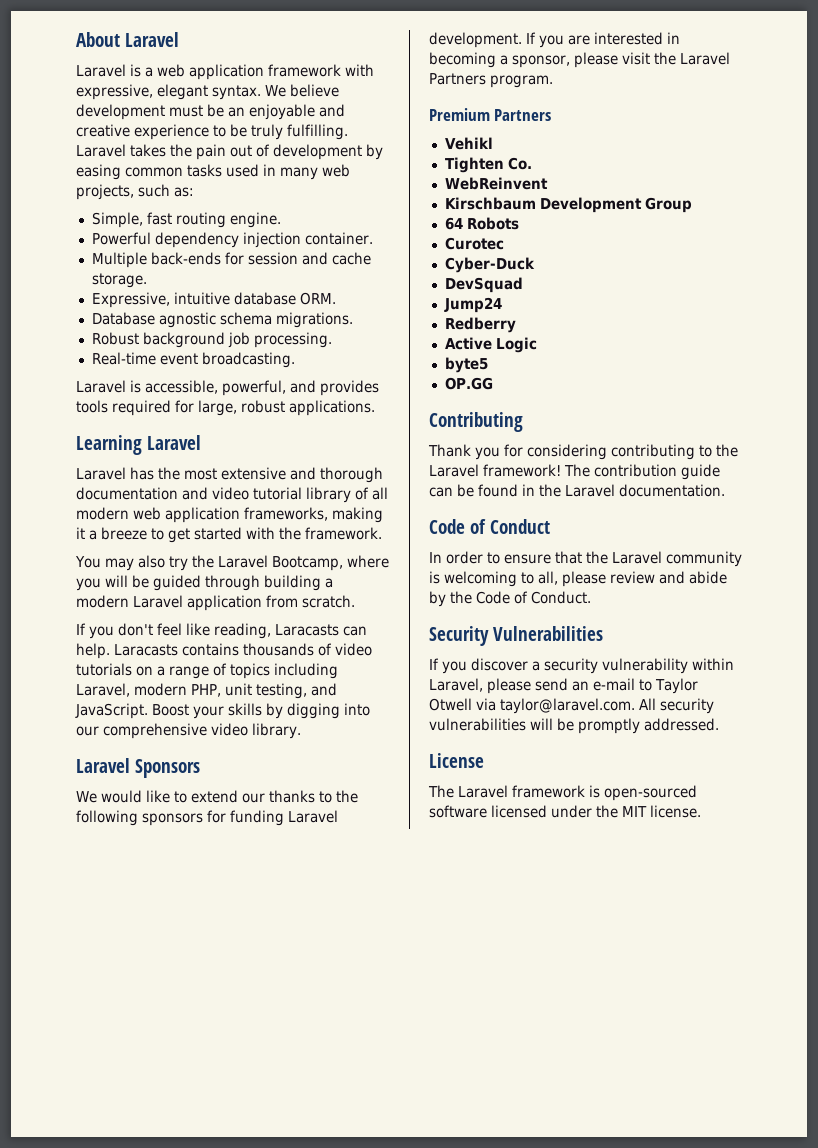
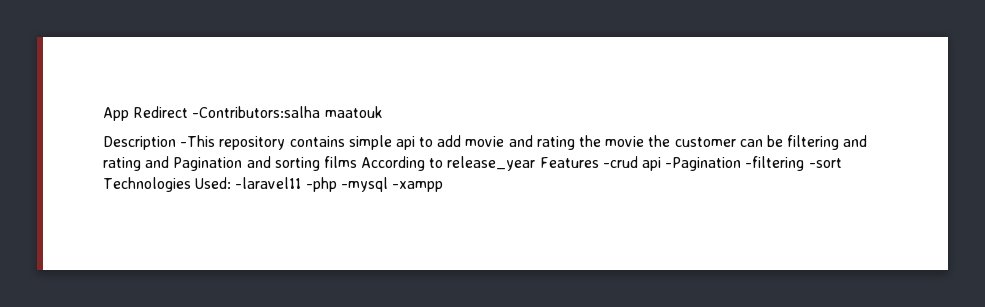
- About Laravel
- Laravel is a web application framework with expressive, elegant syntax. We believe development must be an enjoyable and creative experience to be truly fulfilling. Laravel takes the pain out of development by easing common tasks used in many web projects, such as:
- Simple, fast routing engine.
- Powerful dependency injection container.
- Multiple back-ends for session and cache storage.
- Expressive, intuitive database ORM.
- Database agnostic schema migrations.
- Robust background job processing.
- Real-time event broadcasting.
- Laravel is accessible, powerful, and provides tools required for large, robust applications.
- Learning Laravel
- Laravel has the most extensive and thorough documentation and video tutorial library of all modern web application frameworks, making it a breeze to get started with the framework.
- You may also try the Laravel Bootcamp, where you will be guided through building a modern Laravel application from scratch.
- If you don't feel like reading, Laracasts can help. Laracasts contains thousands of video tutorials on a range of topics including Laravel, modern PHP, unit testing, and JavaScript. Boost your skills by digging into our comprehensive video library.
- Laravel Sponsors
- We would like to extend our thanks to the following sponsors for funding Laravel development. If you are interested in becoming a sponsor, please visit the Laravel Partners program.
- Premium Partners
- Vehikl
- Tighten Co.
- WebReinvent
- Kirschbaum Development Group
- 64 Robots
- Curotec
- Cyber-Duck
- DevSquad
- Jump24
- Redberry
- Active Logic
- byte5
- OP.GG
- Contributing
- Thank you for considering contributing to the Laravel framework! The contribution guide can be found in the Laravel documentation.
- Code of Conduct
- In order to ensure that the Laravel community is welcoming to all, please review and abide by the Code of Conduct.
- Security Vulnerabilities
- If you discover a security vulnerability within Laravel, please send an e-mail to Taylor Otwell via taylor@laravel.com. All security vulnerabilities will be promptly addressed.
- License
- The Laravel framework is open-sourced software licensed under the MIT license.
+ App Redirect -Contributors:salha maatouk
+ Description -This repository contains simple api to add movie and rating the movie the customer can be filtering and rating and Pagination and sorting films According to release_year Features -crud api -Pagination -filtering -sort Technologies Used: -laravel11 -php -mysql -xampp

